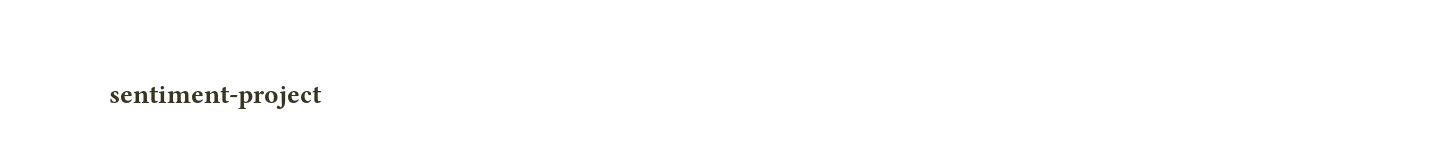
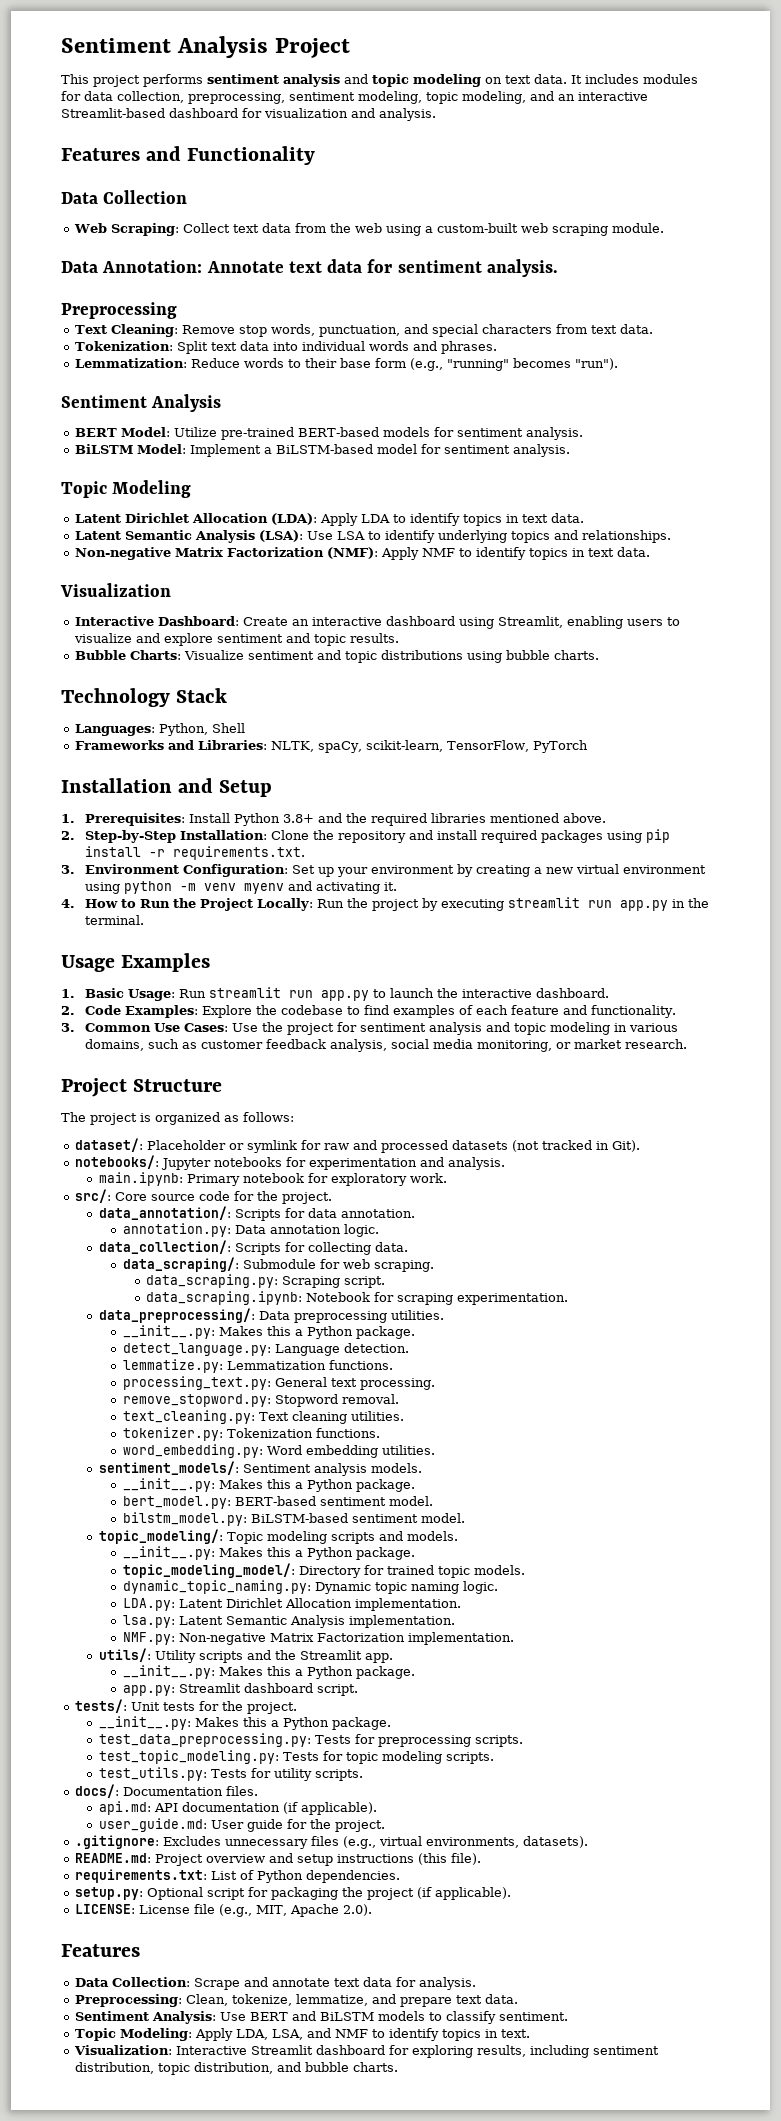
- sentiment-project
+ Sentiment Analysis Project
+ This project performs sentiment analysis and topic modeling on text data. It includes modules for data collection, preprocessing, sentiment modeling, topic modeling, and an interactive Streamlit-based dashboard for visualization and analysis.
+ Features and Functionality
+ Data Collection
+ Web Scraping: Collect text data from the web using a custom-built web scraping module.
+ Data Annotation: Annotate text data for sentiment analysis.
+ Preprocessing
+ Text Cleaning: Remove stop words, punctuation, and special characters from text data.
+ Tokenization: Split text data into individual words and phrases.
+ Lemmatization: Reduce words to their base form (e.g., "running" becomes "run").
+ Sentiment Analysis
+ BERT Model: Utilize pre-trained BERT-based models for sentiment analysis.
+ BiLSTM Model: Implement a BiLSTM-based model for sentiment analysis.
+ Topic Modeling
+ Latent Dirichlet Allocation (LDA): Apply LDA to identify topics in text data.
+ Latent Semantic Analysis (LSA): Use LSA to identify underlying topics and relationships.
+ Non-negative Matrix Factorization (NMF): Apply NMF to identify topics in text data.
+ Visualization
+ Interactive Dashboard: Create an interactive dashboard using Streamlit, enabling users to visualize and explore sentiment and topic results.
+ Bubble Charts: Visualize sentiment and topic distributions using bubble charts.
+ Technology Stack
+ Languages: Python, Shell
+ Frameworks and Libraries: NLTK, spaCy, scikit-learn, TensorFlow, PyTorch
+ Installation and Setup
+ 1. Prerequisites: Install Python 3.8+ and the required libraries mentioned above.
+ 2. Step-by-Step Installation: Clone the repository and install required packages using pip install -r requirements.txt.
+ 3. Environment Configuration: Set up your environment by creating a new virtual environment using python -m venv myenv and activating it.
+ 4. How to Run the Project Locally: Run the project by executing streamlit run app.py in the terminal.
+ Usage Examples
+ 1. Basic Usage: Run streamlit run app.py to launch the interactive dashboard.
+ 2. Code Examples: Explore the codebase to find examples of each feature and functionality.
+ 3. Common Use Cases: Use the project for sentiment analysis and topic modeling in various domains, such as customer feedback analysis, social media monitoring, or market research.
+ Project Structure
+ The project is organized as follows:
+ dataset/: Placeholder or symlink for raw and processed datasets (not tracked in Git).
+ notebooks/: Jupyter notebooks for experimentation and analysis.
+ main.ipynb: Primary notebook for exploratory work.
+ src/: Core source code for the project.
+ data_annotation/: Scripts for data annotation.
+ annotation.py: Data annotation logic.
+ data_collection/: Scripts for collecting data.
+ data_scraping/: Submodule for web scraping.
+ data_scraping.py: Scraping script.
+ data_scraping.ipynb: Notebook for scraping experimentation.
+ data_preprocessing/: Data preprocessing utilities.
+ __init__.py: Makes this a Python package.
+ detect_language.py: Language detection.
+ lemmatize.py: Lemmatization functions.
+ processing_text.py: General text processing.
+ remove_stopword.py: Stopword removal.
+ text_cleaning.py: Text cleaning utilities.
+ tokenizer.py: Tokenization functions.
+ word_embedding.py: Word embedding utilities.
+ sentiment_models/: Sentiment analysis models.
+ __init__.py: Makes this a Python package.
+ bert_model.py: BERT-based sentiment model.
+ bilstm_model.py: BiLSTM-based sentiment model.
+ topic_modeling/: Topic modeling scripts and models.
+ __init__.py: Makes this a Python package.
+ topic_modeling_model/: Directory for trained topic models.
+ dynamic_topic_naming.py: Dynamic topic naming logic.
+ LDA.py: Latent Dirichlet Allocation implementation.
+ lsa.py: Latent Semantic Analysis implementation.
+ NMF.py: Non-negative Matrix Factorization implementation.
+ utils/: Utility scripts and the Streamlit app.
+ __init__.py: Makes this a Python package.
+ app.py: Streamlit dashboard script.
+ tests/: Unit tests for the project.
+ __init__.py: Makes this a Python package.
+ test_data_preprocessing.py: Tests for preprocessing scripts.
+ test_topic_modeling.py: Tests for topic modeling scripts.
+ test_utils.py: Tests for utility scripts.
+ docs/: Documentation files.
+ api.md: API documentation (if applicable).
+ user_guide.md: User guide for the project.
+ .gitignore: Excludes unnecessary files (e.g., virtual environments, datasets).
+ README.md: Project overview and setup instructions (this file).
+ requirements.txt: List of Python dependencies.
+ setup.py: Optional script for packaging the project (if applicable).
+ LICENSE: License file (e.g., MIT, Apache 2.0).
+ Features
+ Data Collection: Scrape and annotate text data for analysis.
+ Preprocessing: Clean, tokenize, lemmatize, and prepare text data.
+ Sentiment Analysis: Use BERT and BiLSTM models to classify sentiment.
+ Topic Modeling: Apply LDA, LSA, and NMF to identify topics in text.
+ Visualization: Interactive Streamlit dashboard for exploring results, including sentiment distribution, topic distribution, and bubble charts.

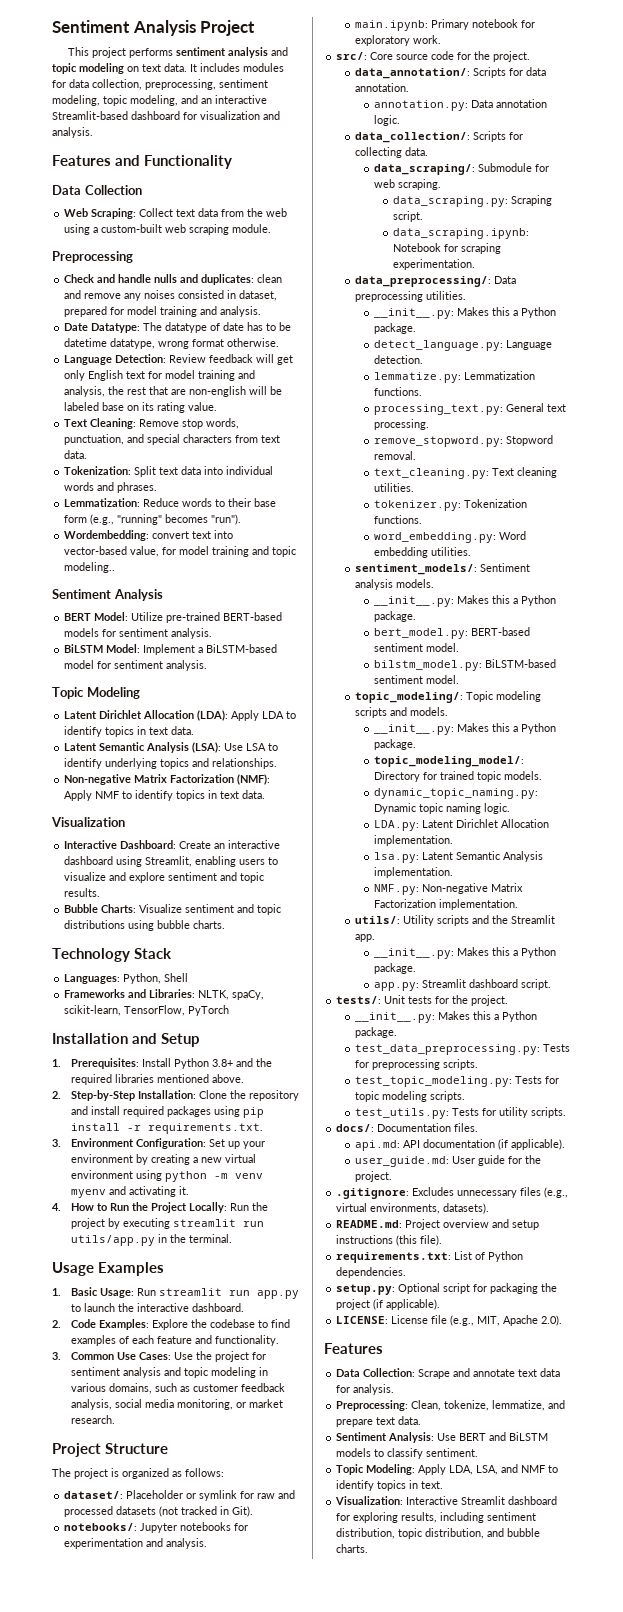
- Data Annotation: Annotate text data for sentiment analysis.
  Preprocessing
+ Check and handle nulls and duplicates: clean and remove any noises consisted in dataset, prepared for model training and analysis.
+ Date Datatype: The datatype of date has to be datetime datatype, wrong format otherwise.
+ Language Detection: Review feedback will get only English text for model training and analysis, the rest that are non-english will be labeled base on its rating value.
+ Wordembedding: convert text into vector-based value, for model training and topic modeling..
- 4. How to Run the Project Locally: Run the project by executing streamlit run app.py in the terminal.
+ 4. How to Run the Project Locally: Run the project by executing streamlit run utils/app.py in the terminal.

